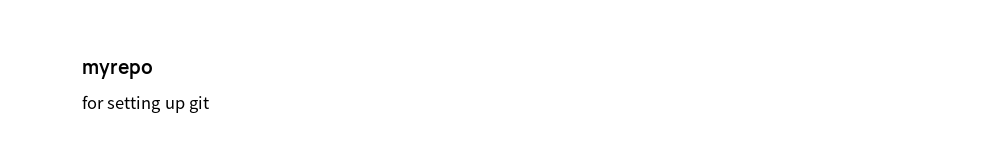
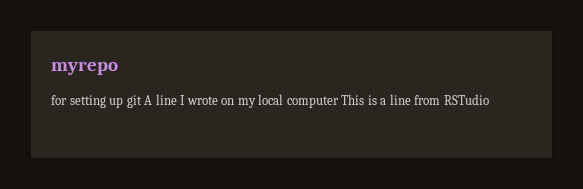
- for setting up git
+ for setting up git A line I wrote on my local computer This is a line from RSTudio

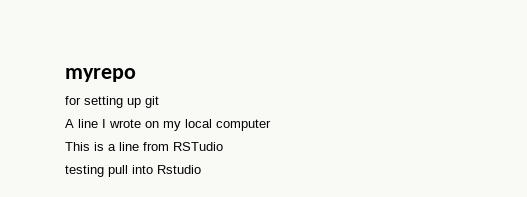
- for setting up git A line I wrote on my local computer This is a line from RSTudio
+ for setting up git
+ A line I wrote on my local computer
+ This is a line from RSTudio
+ testing pull into Rstudio

